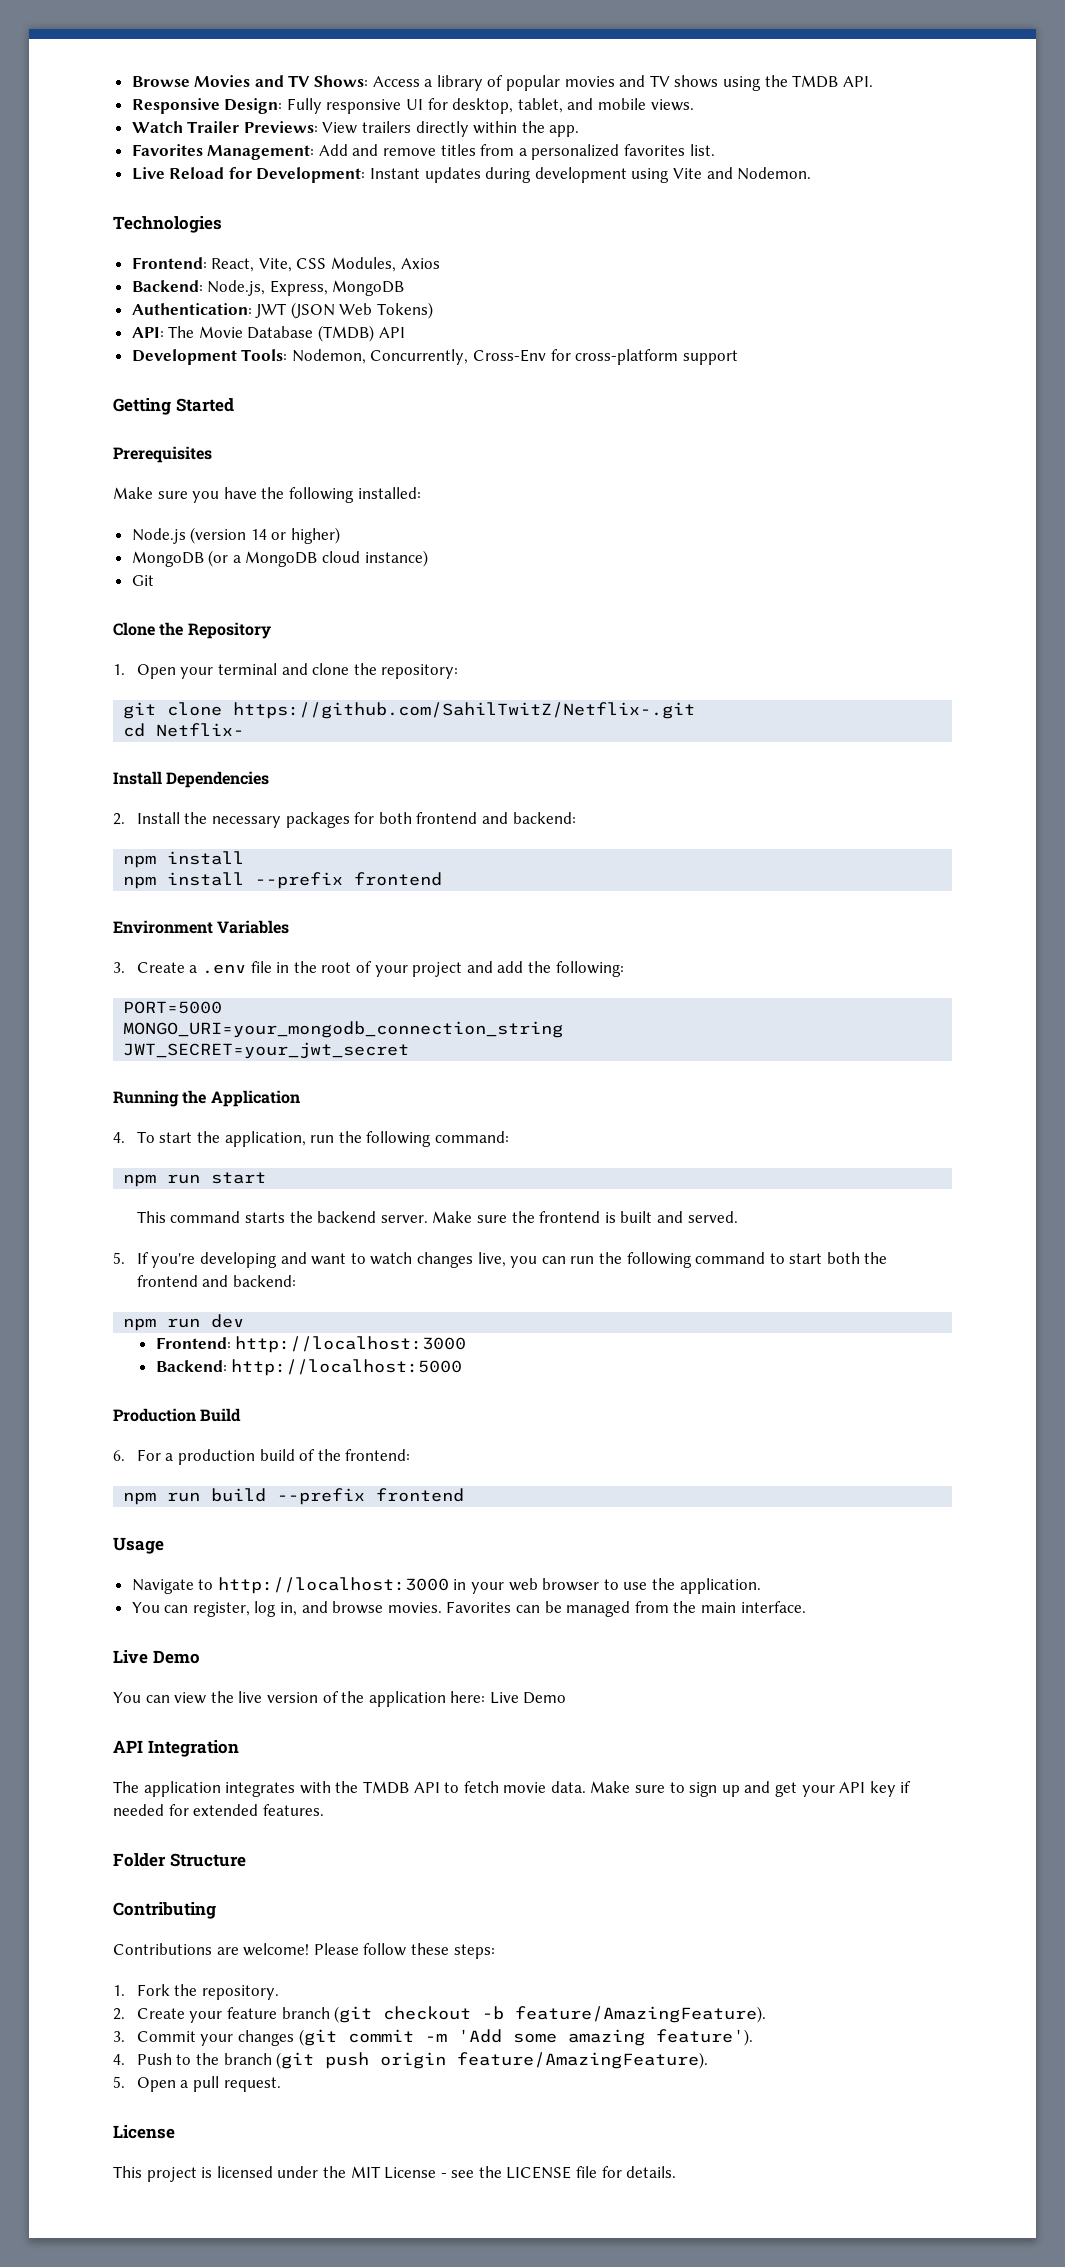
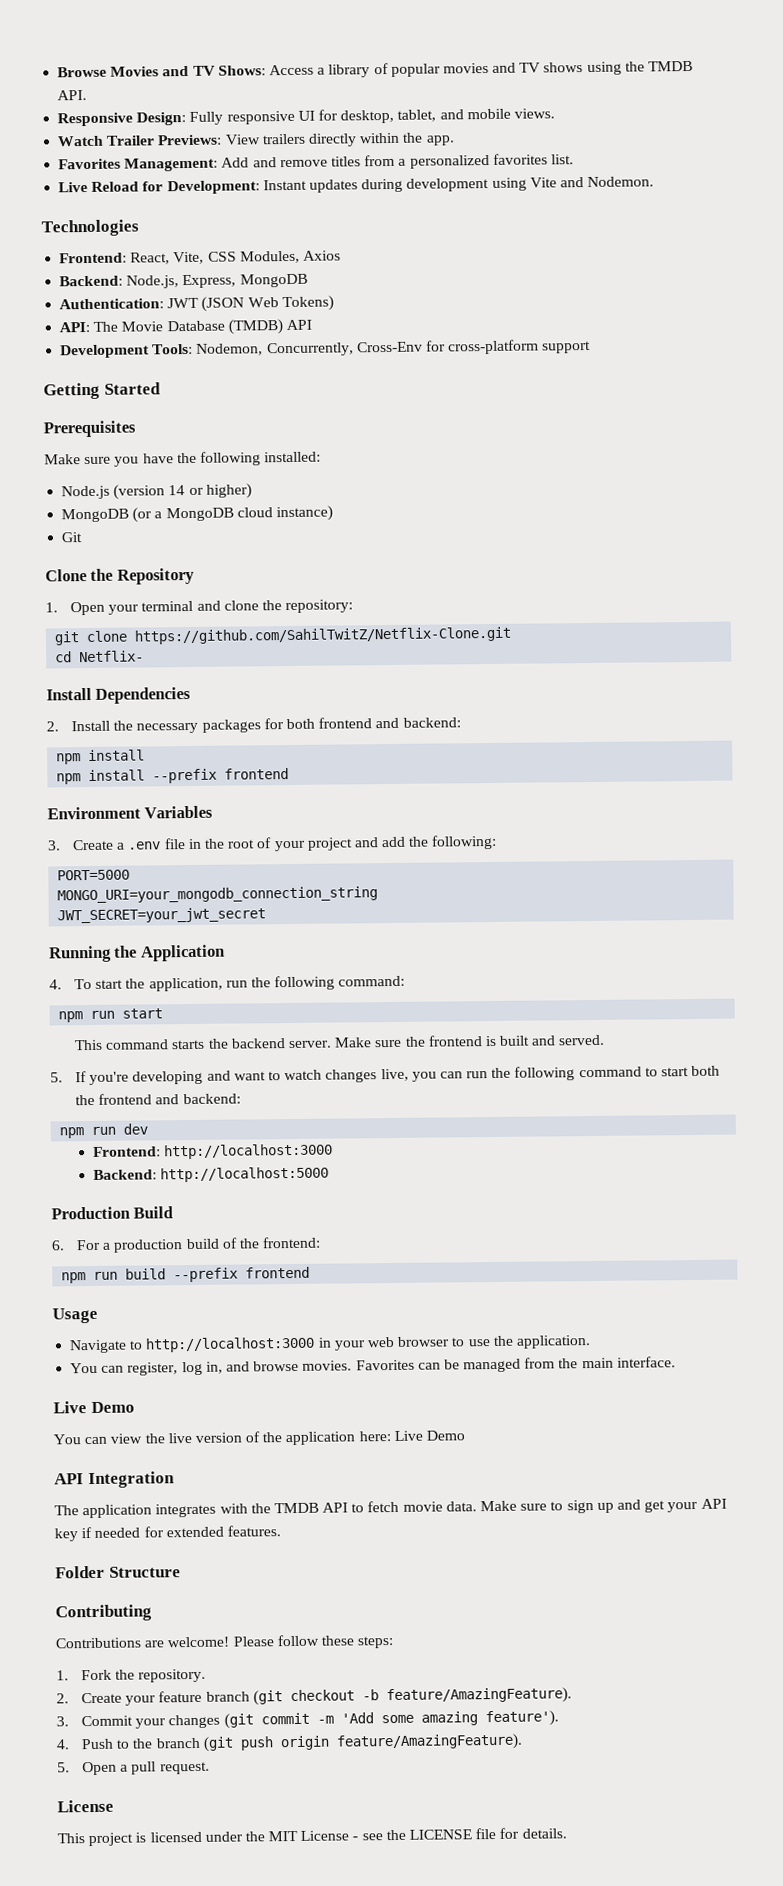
- git clone https://github.com/SahilTwitZ/Netflix-.git
+ git clone https://github.com/SahilTwitZ/Netflix-Clone.git

